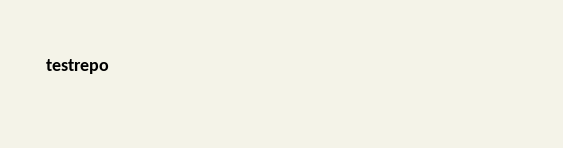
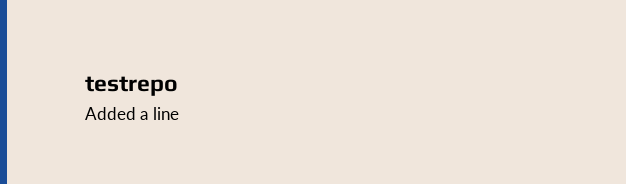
+ Added a line

